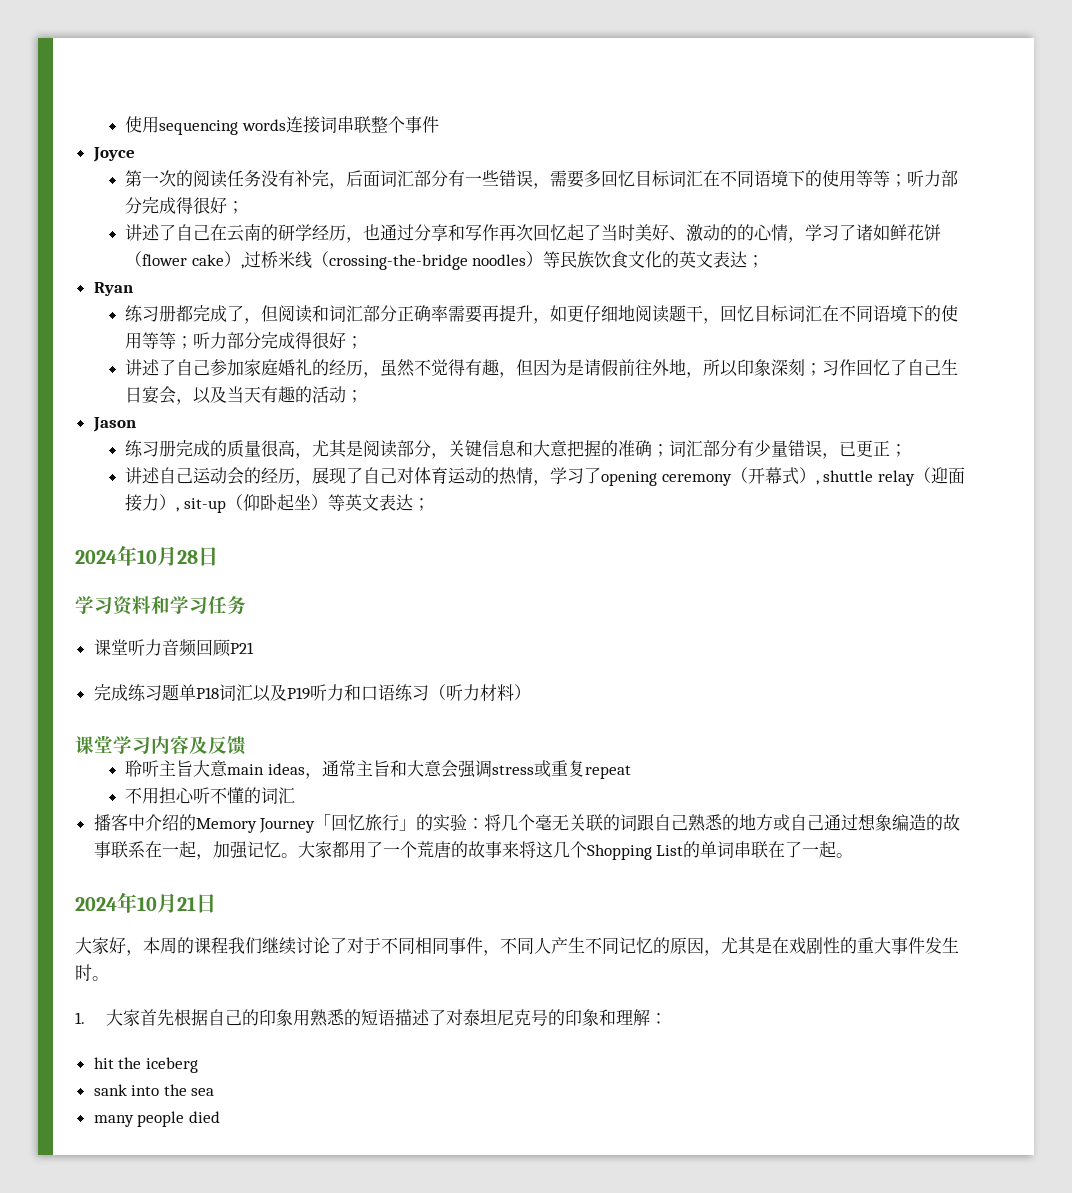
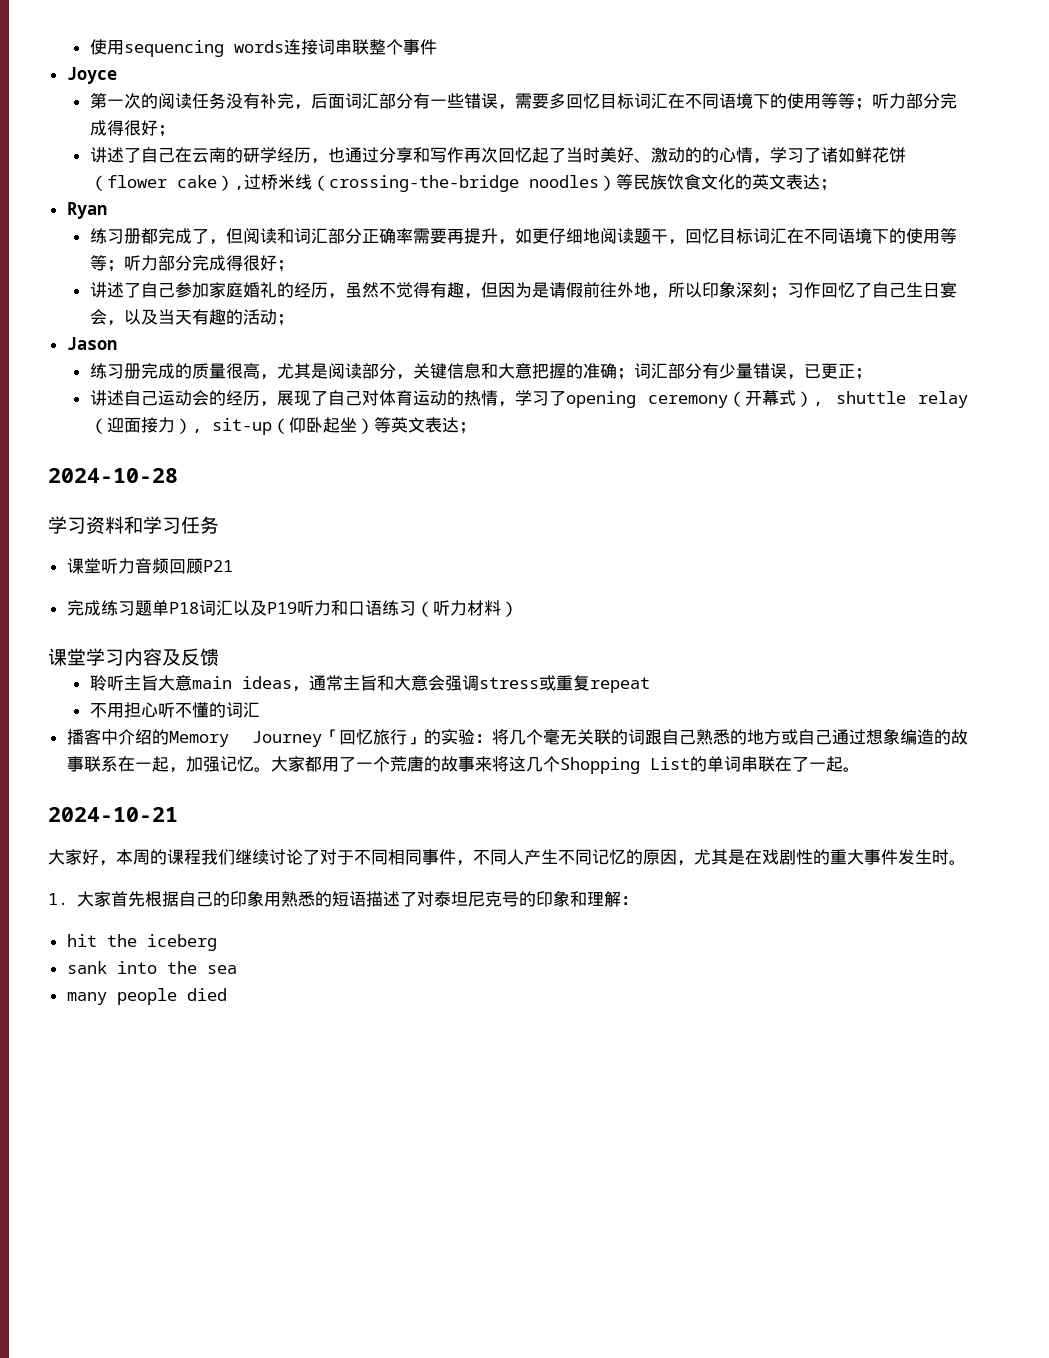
- 2024年10月28日
+ 2024-10-28
- 2024年10月21日
+ 2024-10-21

